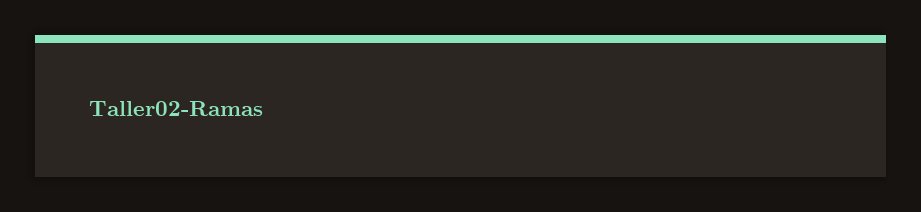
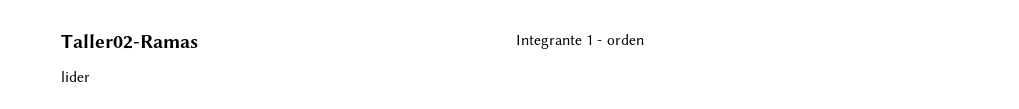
+ lider
+ Integrante 1 - orden

